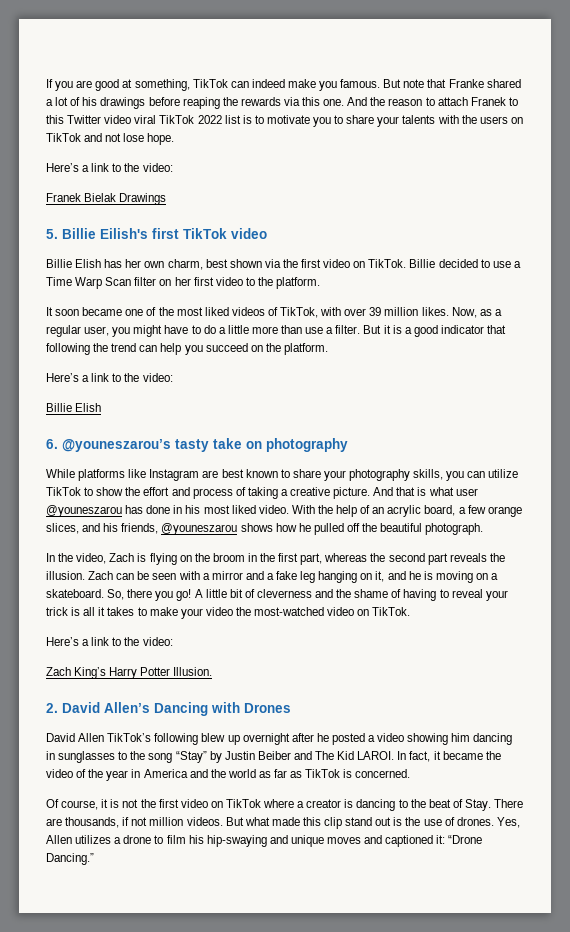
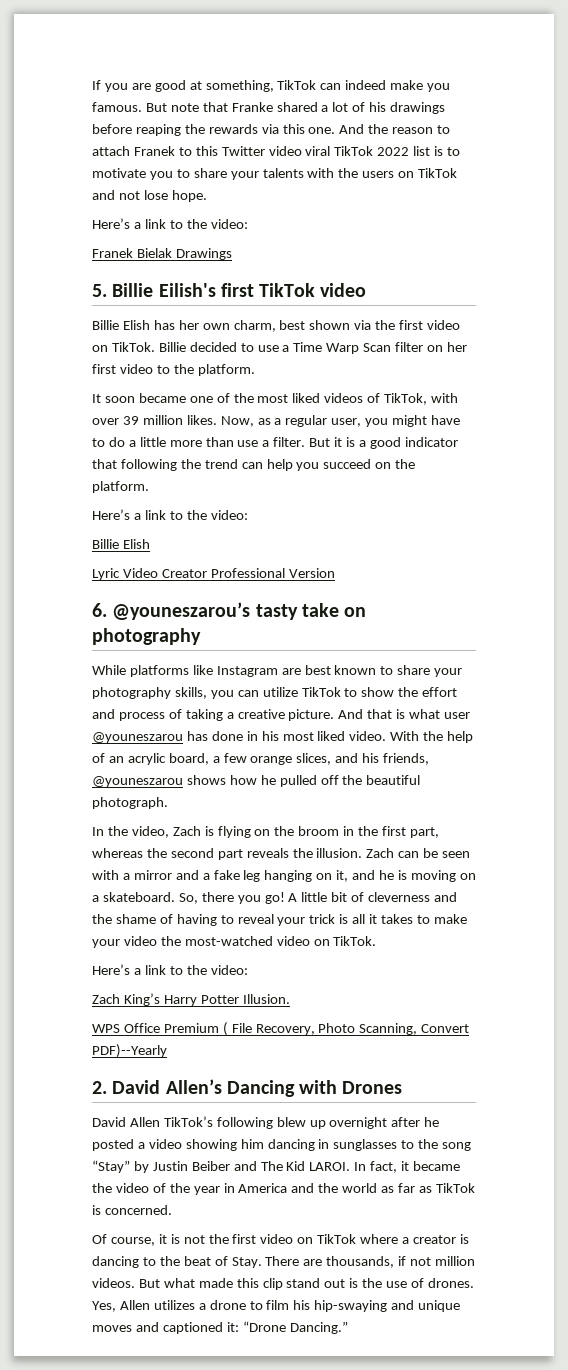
+ Lyric Video Creator Professional Version
+ WPS Office Premium ( File Recovery, Photo Scanning, Convert PDF)--Yearly

